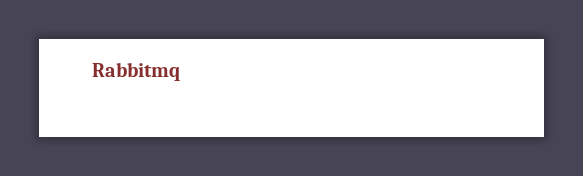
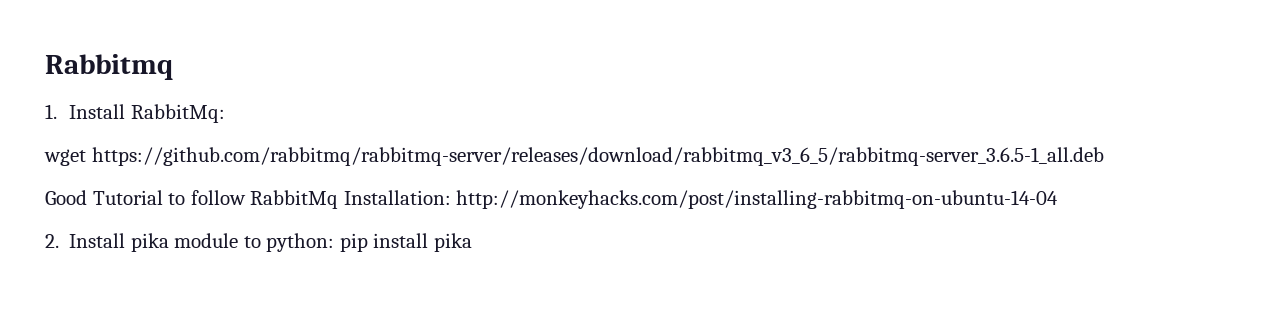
+ 1. Install RabbitMq:
+ wget https://github.com/rabbitmq/rabbitmq-server/releases/download/rabbitmq_v3_6_5/rabbitmq-server_3.6.5-1_all.deb
+ Good Tutorial to follow RabbitMq Installation: http://monkeyhacks.com/post/installing-rabbitmq-on-ubuntu-14-04
+ 2. Install pika module to python: pip install pika

